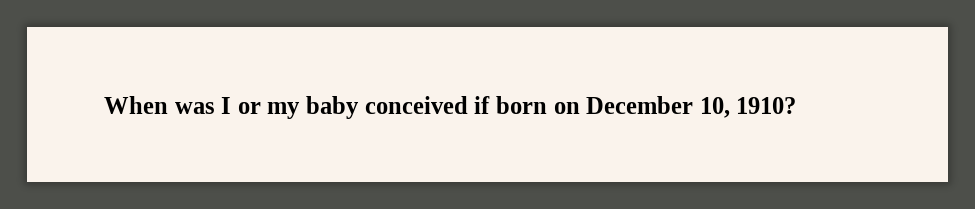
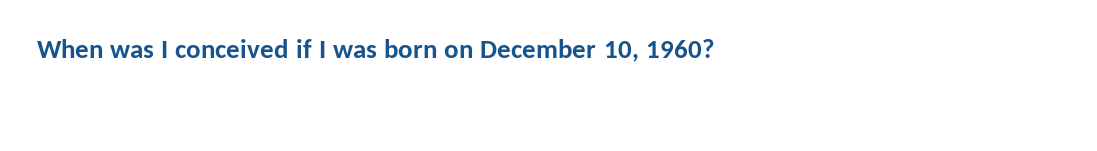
- When was I or my baby conceived if born on December 10, 1910?
+ When was I conceived if I was born on December 10, 1960?

